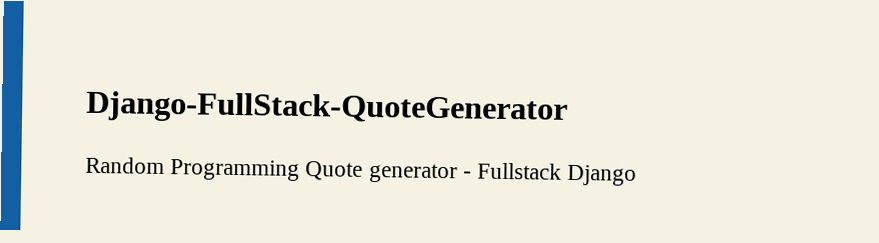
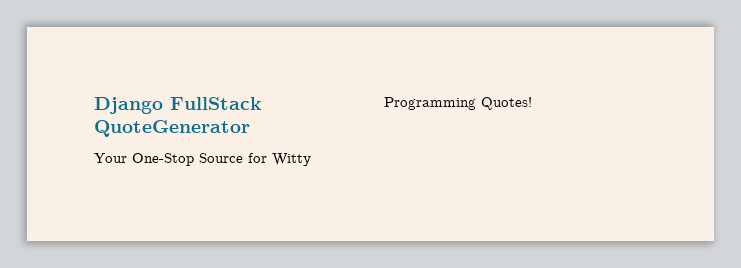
- Django-FullStack-QuoteGenerator
- Random Programming Quote generator - Fullstack Django
+ Django FullStack QuoteGenerator
+ Your One-Stop Source for Witty Programming Quotes!

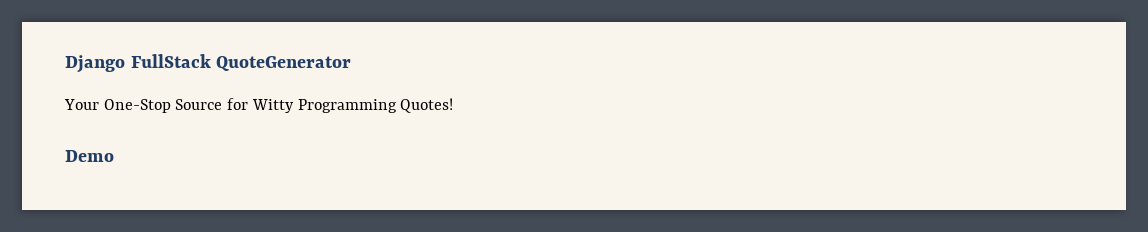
+ Demo

